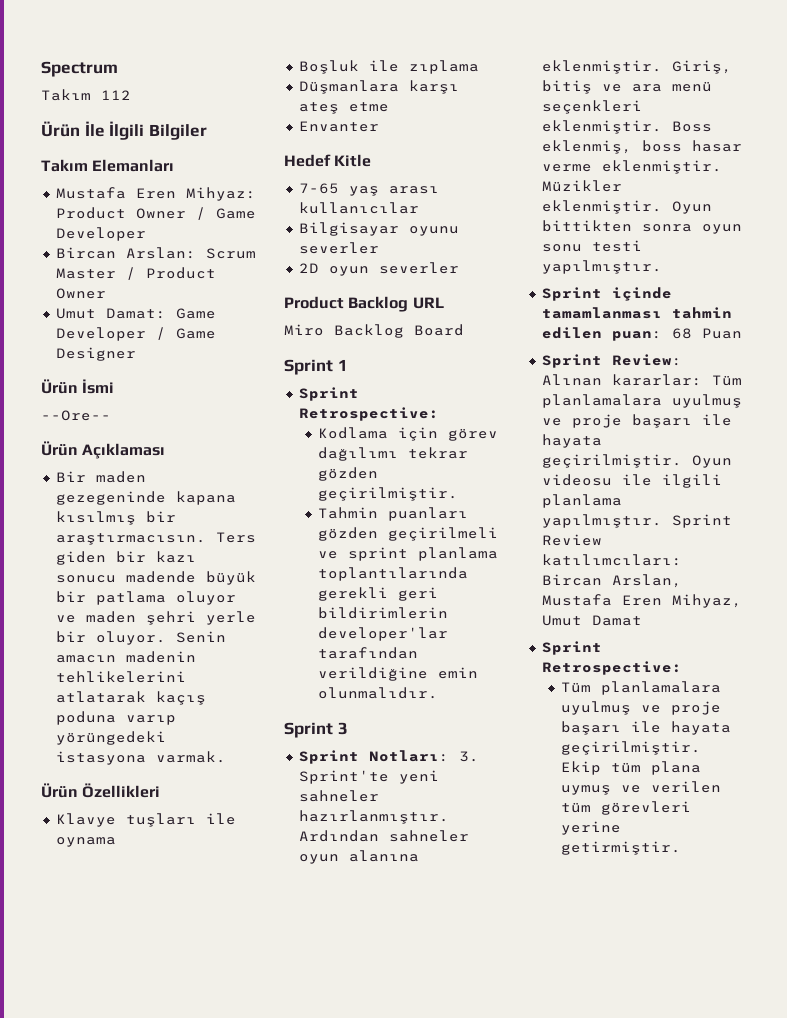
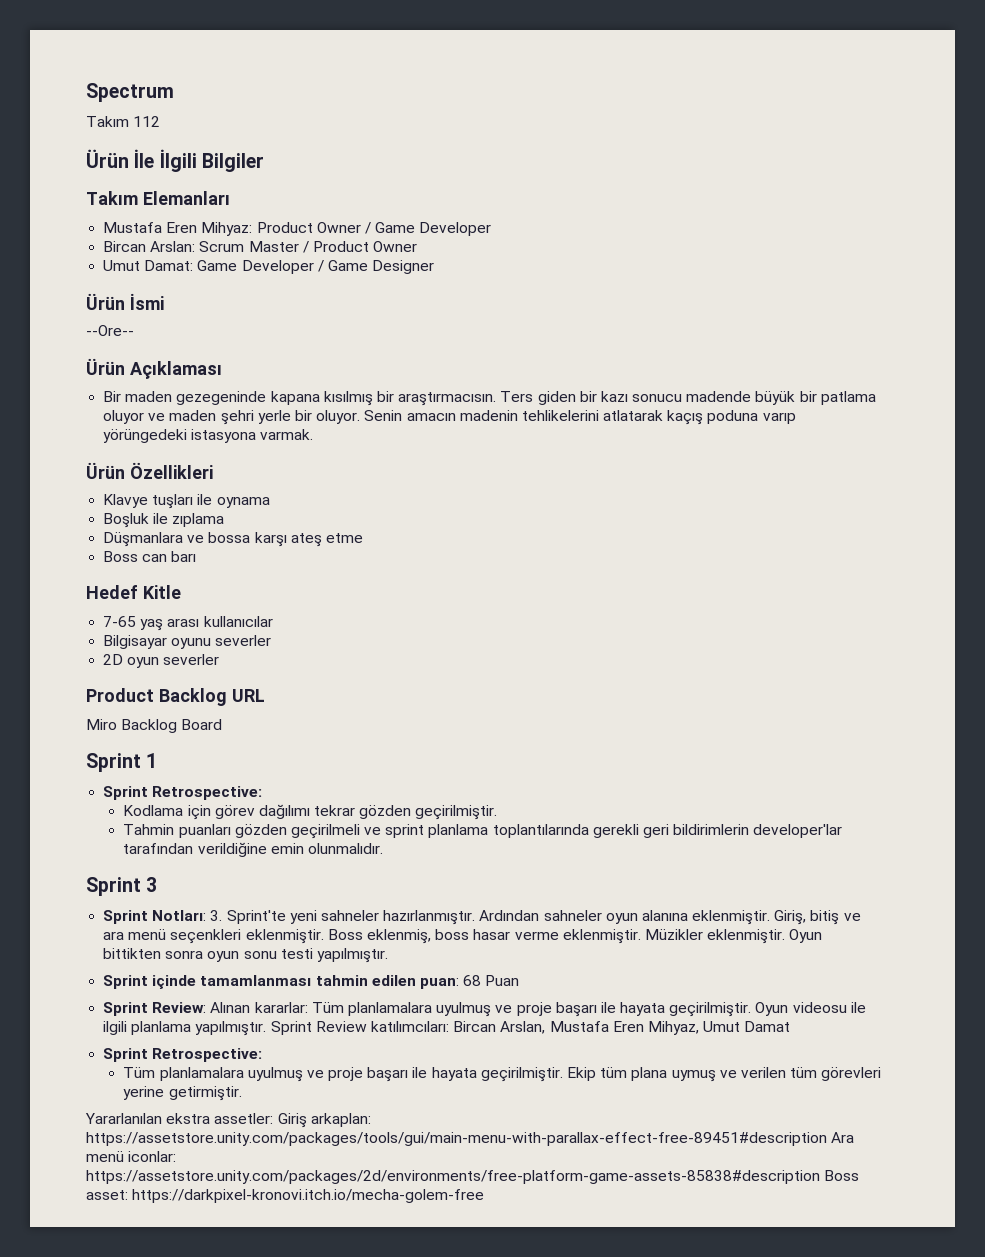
- Düşmanlara karşı ateş etme
+ Düşmanlara ve bossa karşı ateş etme
- Envanter
+ Boss can barı
+ Yararlanılan ekstra assetler: Giriş arkaplan: https://assetstore.unity.com/packages/tools/gui/main-menu-with-parallax-effect-free-89451#description Ara menü iconlar: https://assetstore.unity.com/packages/2d/environments/free-platform-game-assets-85838#description Boss asset: https://darkpixel-kronovi.itch.io/mecha-golem-free

